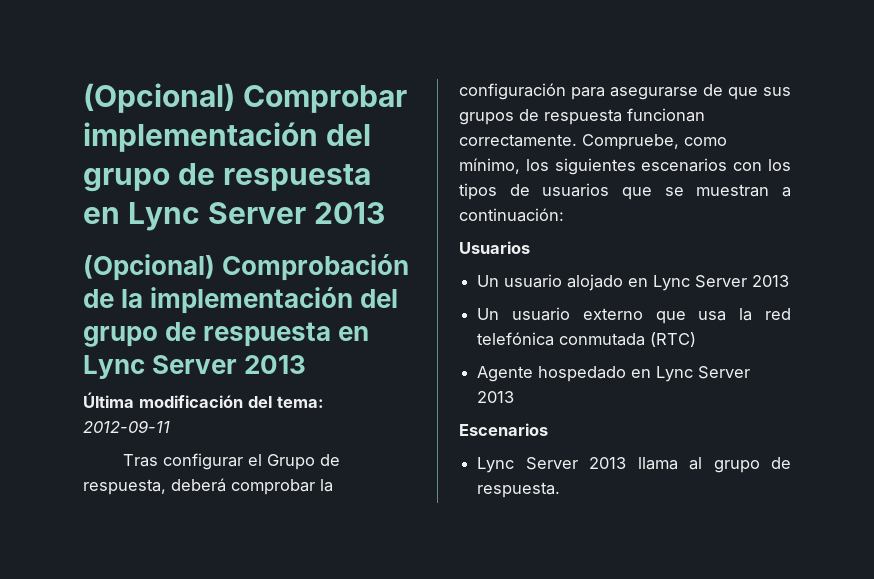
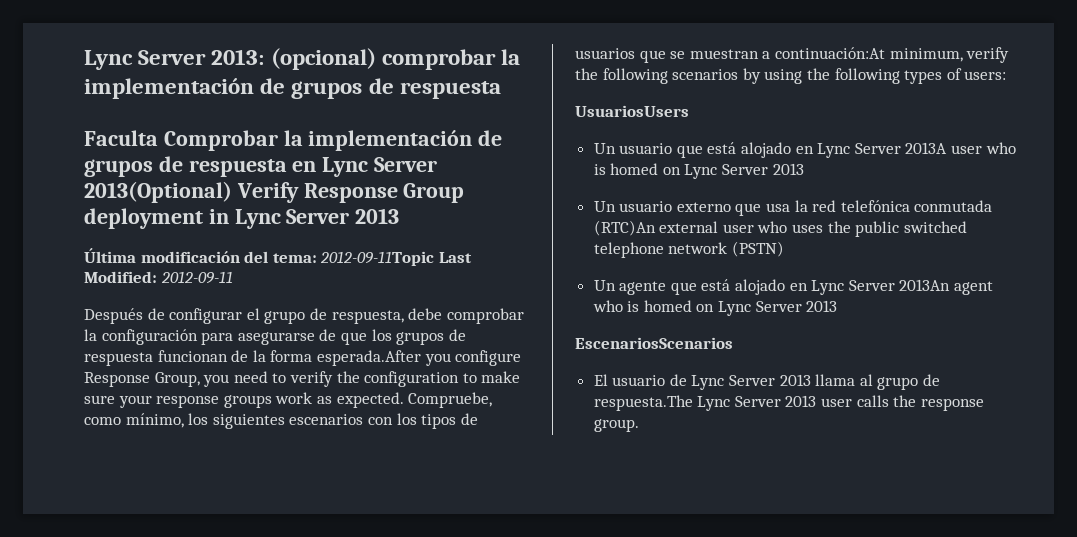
- (Opcional) Comprobar implementación del grupo de respuesta en Lync Server 2013
- (Opcional) Comprobación de la implementación del grupo de respuesta en Lync Server 2013
+ Lync Server 2013: (opcional) comprobar la implementación de grupos de respuesta
+ Faculta Comprobar la implementación de grupos de respuesta en Lync Server 2013(Optional) Verify Response Group deployment in Lync Server 2013
- Última modificación del tema: 2012-09-11
+ Última modificación del tema: 2012-09-11Topic Last Modified: 2012-09-11
- Tras configurar el Grupo de respuesta, deberá comprobar la configuración para asegurarse de que sus grupos de respuesta funcionan correctamente.
+ Después de configurar el grupo de respuesta, debe comprobar la configuración para asegurarse de que los grupos de respuesta funcionan de la forma esperada.After you configure Response Group, you need to verify the configuration to make sure your response groups work as expected.
- Compruebe, como mínimo, los siguientes escenarios con los tipos de usuarios que se muestran a continuación:
- Usuarios
- Un usuario alojado en Lync Server 2013
+ Compruebe, como mínimo, los siguientes escenarios con los tipos de usuarios que se muestran a continuación:At minimum, verify the following scenarios by using the following types of users:
+ UsuariosUsers
+ Un usuario que está alojado en Lync Server 2013A user who is homed on Lync Server 2013
- Un usuario externo que usa la red telefónica conmutada (RTC)
- Agente hospedado en Lync Server 2013
- Escenarios
- Lync Server 2013 llama al grupo de respuesta.
+ Un usuario externo que usa la red telefónica conmutada (RTC)An external user who uses the public switched telephone network (PSTN)
+ Un agente que está alojado en Lync Server 2013An agent who is homed on Lync Server 2013
+ EscenariosScenarios
+ El usuario de Lync Server 2013 llama al grupo de respuesta.The Lync Server 2013 user calls the response group.

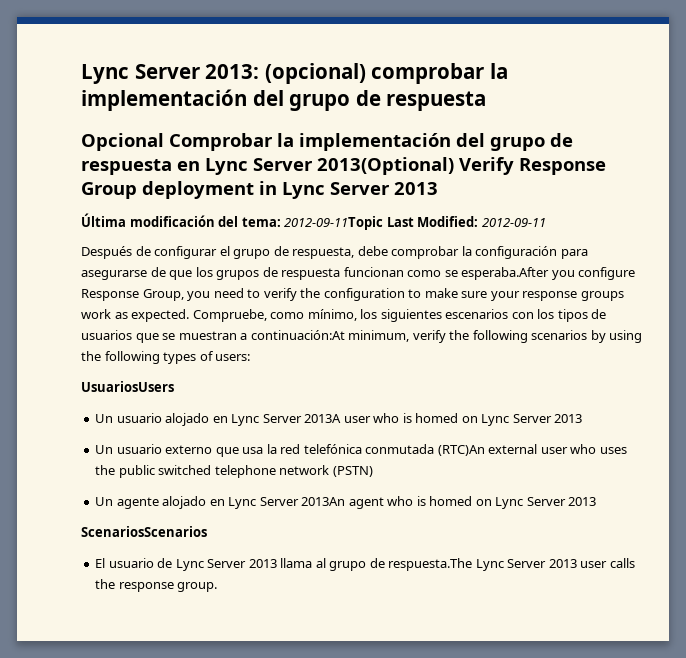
- Lync Server 2013: (opcional) comprobar la implementación de grupos de respuesta
+ Lync Server 2013: (opcional) comprobar la implementación del grupo de respuesta
- Faculta Comprobar la implementación de grupos de respuesta en Lync Server 2013(Optional) Verify Response Group deployment in Lync Server 2013
+ Opcional Comprobar la implementación del grupo de respuesta en Lync Server 2013(Optional) Verify Response Group deployment in Lync Server 2013
- Después de configurar el grupo de respuesta, debe comprobar la configuración para asegurarse de que los grupos de respuesta funcionan de la forma esperada.After you configure Response Group, you need to verify the configuration to make sure your response groups work as expected.
+ Después de configurar el grupo de respuesta, debe comprobar la configuración para asegurarse de que los grupos de respuesta funcionan como se esperaba.After you configure Response Group, you need to verify the configuration to make sure your response groups work as expected.
- Un usuario que está alojado en Lync Server 2013A user who is homed on Lync Server 2013
+ Un usuario alojado en Lync Server 2013A user who is homed on Lync Server 2013
- Un agente que está alojado en Lync Server 2013An agent who is homed on Lync Server 2013
+ Un agente alojado en Lync Server 2013An agent who is homed on Lync Server 2013
- EscenariosScenarios
+ ScenariosScenarios

